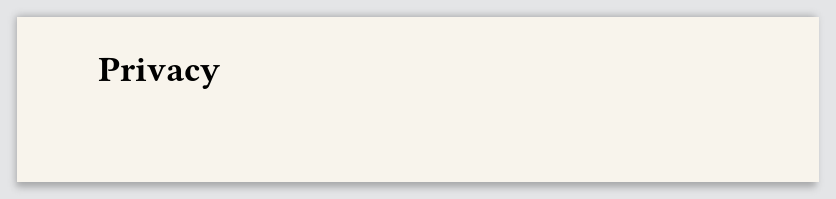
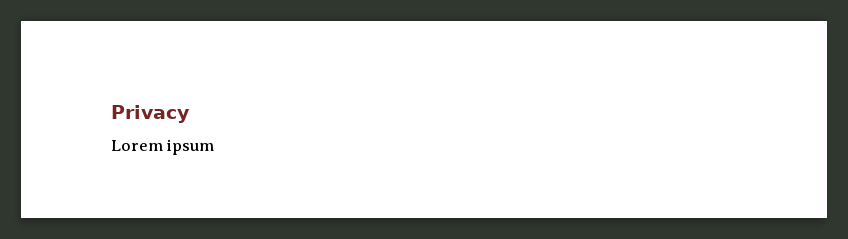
+ Lorem ipsum

